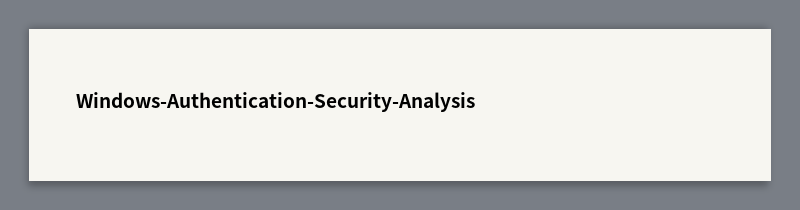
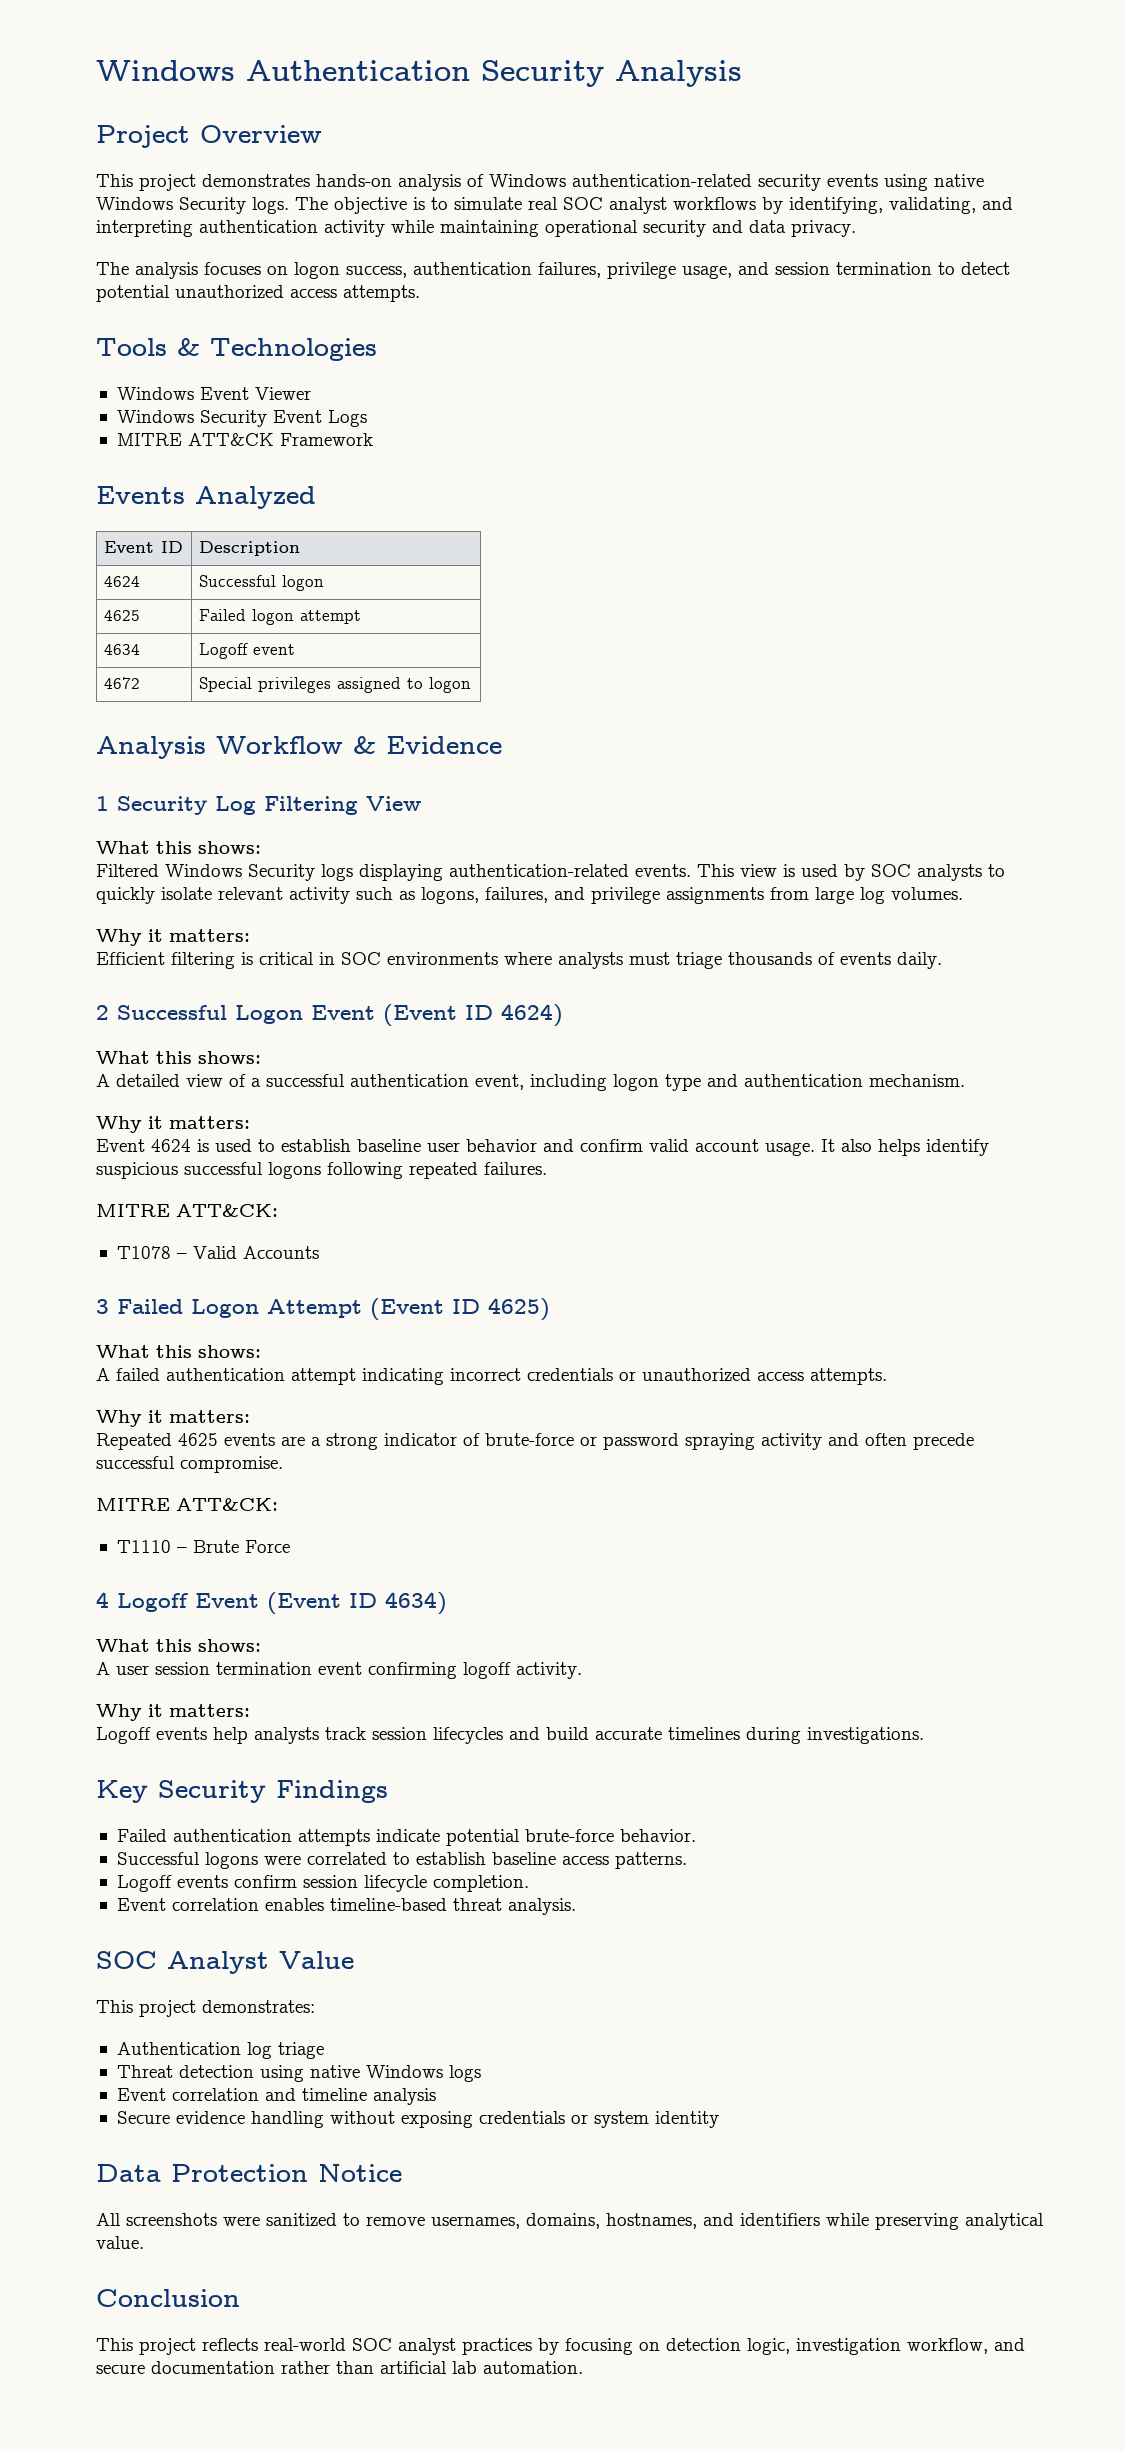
- Windows-Authentication-Security-Analysis
+ Windows Authentication Security Analysis
+ Project Overview
+ This project demonstrates hands-on analysis of Windows authentication-related security events using native Windows Security logs. The objective is to simulate real SOC analyst workflows by identifying, validating, and interpreting authentication activity while maintaining operational security and data privacy.
+ The analysis focuses on logon success, authentication failures, privilege usage, and session termination to detect potential unauthorized access attempts.
+ Tools & Technologies
+ Windows Event Viewer
+ Windows Security Event Logs
+ MITRE ATT&CK Framework
+ Events Analyzed
+ Event ID | Description
+ 4624 | Successful logon
+ 4625 | Failed logon attempt
+ 4634 | Logoff event
+ 4672 | Special privileges assigned to logon
+ Analysis Workflow & Evidence
+ 1 Security Log Filtering View
+ What this shows:
+ Filtered Windows Security logs displaying authentication-related events. This view is used by SOC analysts to quickly isolate relevant activity such as logons, failures, and privilege assignments from large log volumes.
+ Why it matters:
+ Efficient filtering is critical in SOC environments where analysts must triage thousands of events daily.
+ 2 Successful Logon Event (Event ID 4624)
+ What this shows:
+ A detailed view of a successful authentication event, including logon type and authentication mechanism.
+ Why it matters:
+ Event 4624 is used to establish baseline user behavior and confirm valid account usage. It also helps identify suspicious successful logons following repeated failures.
+ MITRE ATT&CK:
+ T1078 – Valid Accounts
+ 3 Failed Logon Attempt (Event ID 4625)
+ What this shows:
+ A failed authentication attempt indicating incorrect credentials or unauthorized access attempts.
+ Why it matters:
+ Repeated 4625 events are a strong indicator of brute-force or password spraying activity and often precede successful compromise.
+ MITRE ATT&CK:
+ T1110 – Brute Force
+ 4 Logoff Event (Event ID 4634)
+ What this shows:
+ A user session termination event confirming logoff activity.
+ Why it matters:
+ Logoff events help analysts track session lifecycles and build accurate timelines during investigations.
+ Key Security Findings
+ Failed authentication attempts indicate potential brute-force behavior.
+ Successful logons were correlated to establish baseline access patterns.
+ Logoff events confirm session lifecycle completion.
+ Event correlation enables timeline-based threat analysis.
+ SOC Analyst Value
+ This project demonstrates:
+ Authentication log triage
+ Threat detection using native Windows logs
+ Event correlation and timeline analysis
+ Secure evidence handling without exposing credentials or system identity
+ Data Protection Notice
+ All screenshots were sanitized to remove usernames, domains, hostnames, and identifiers while preserving analytical value.
+ Conclusion
+ This project reflects real-world SOC analyst practices by focusing on detection logic, investigation workflow, and secure documentation rather than artificial lab automation.

